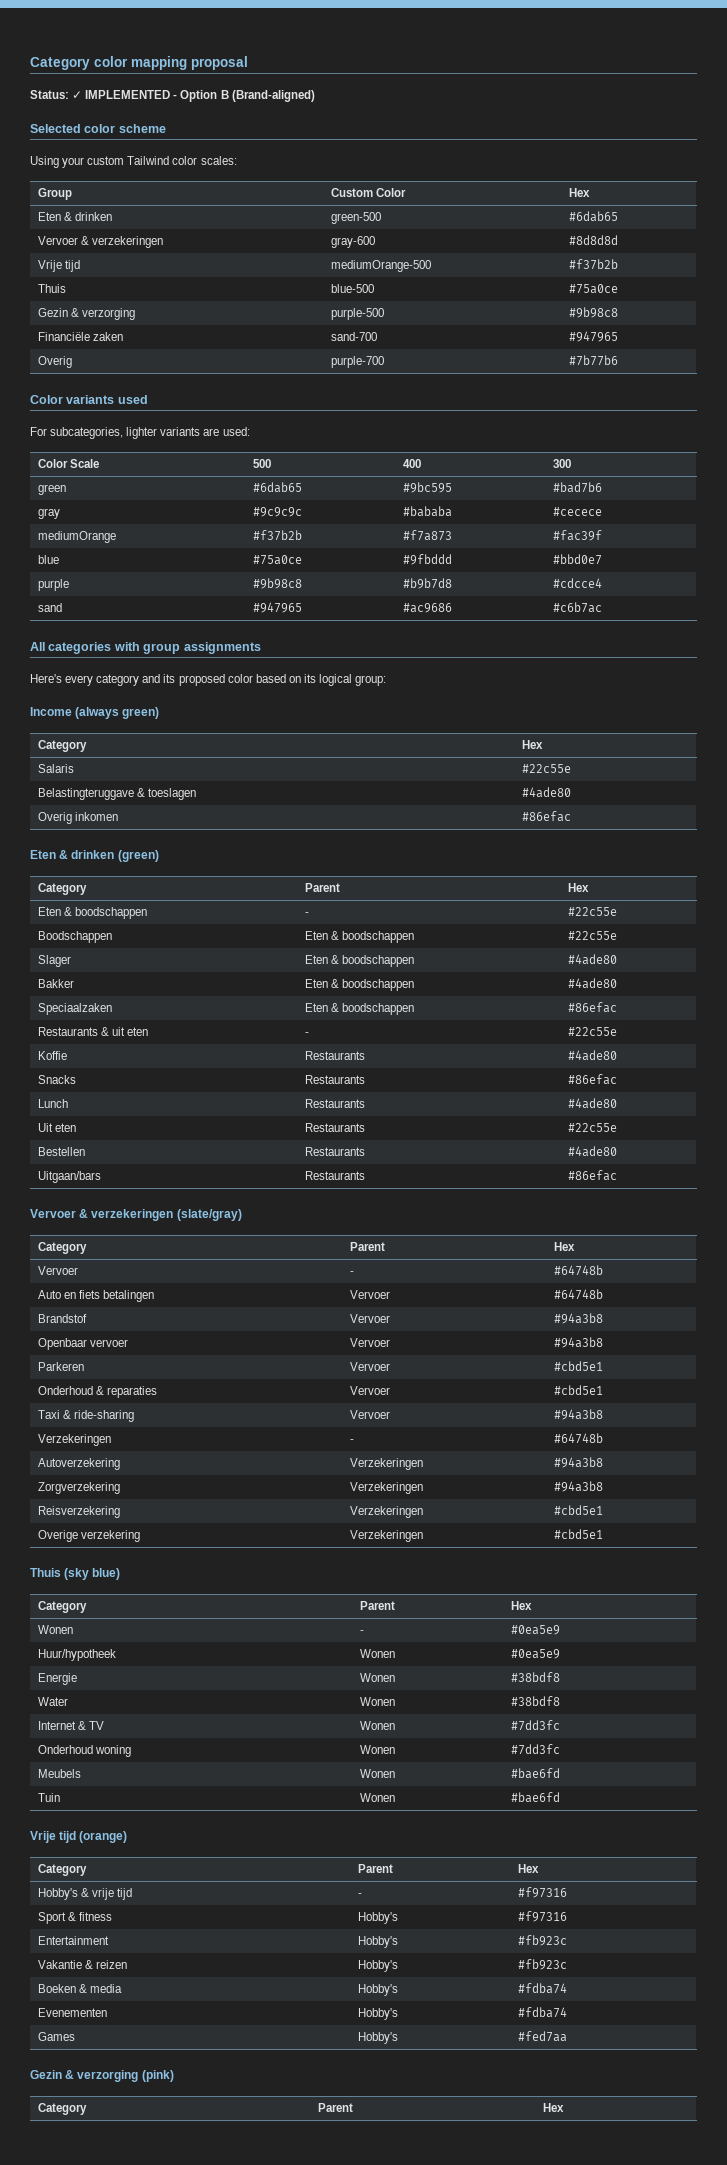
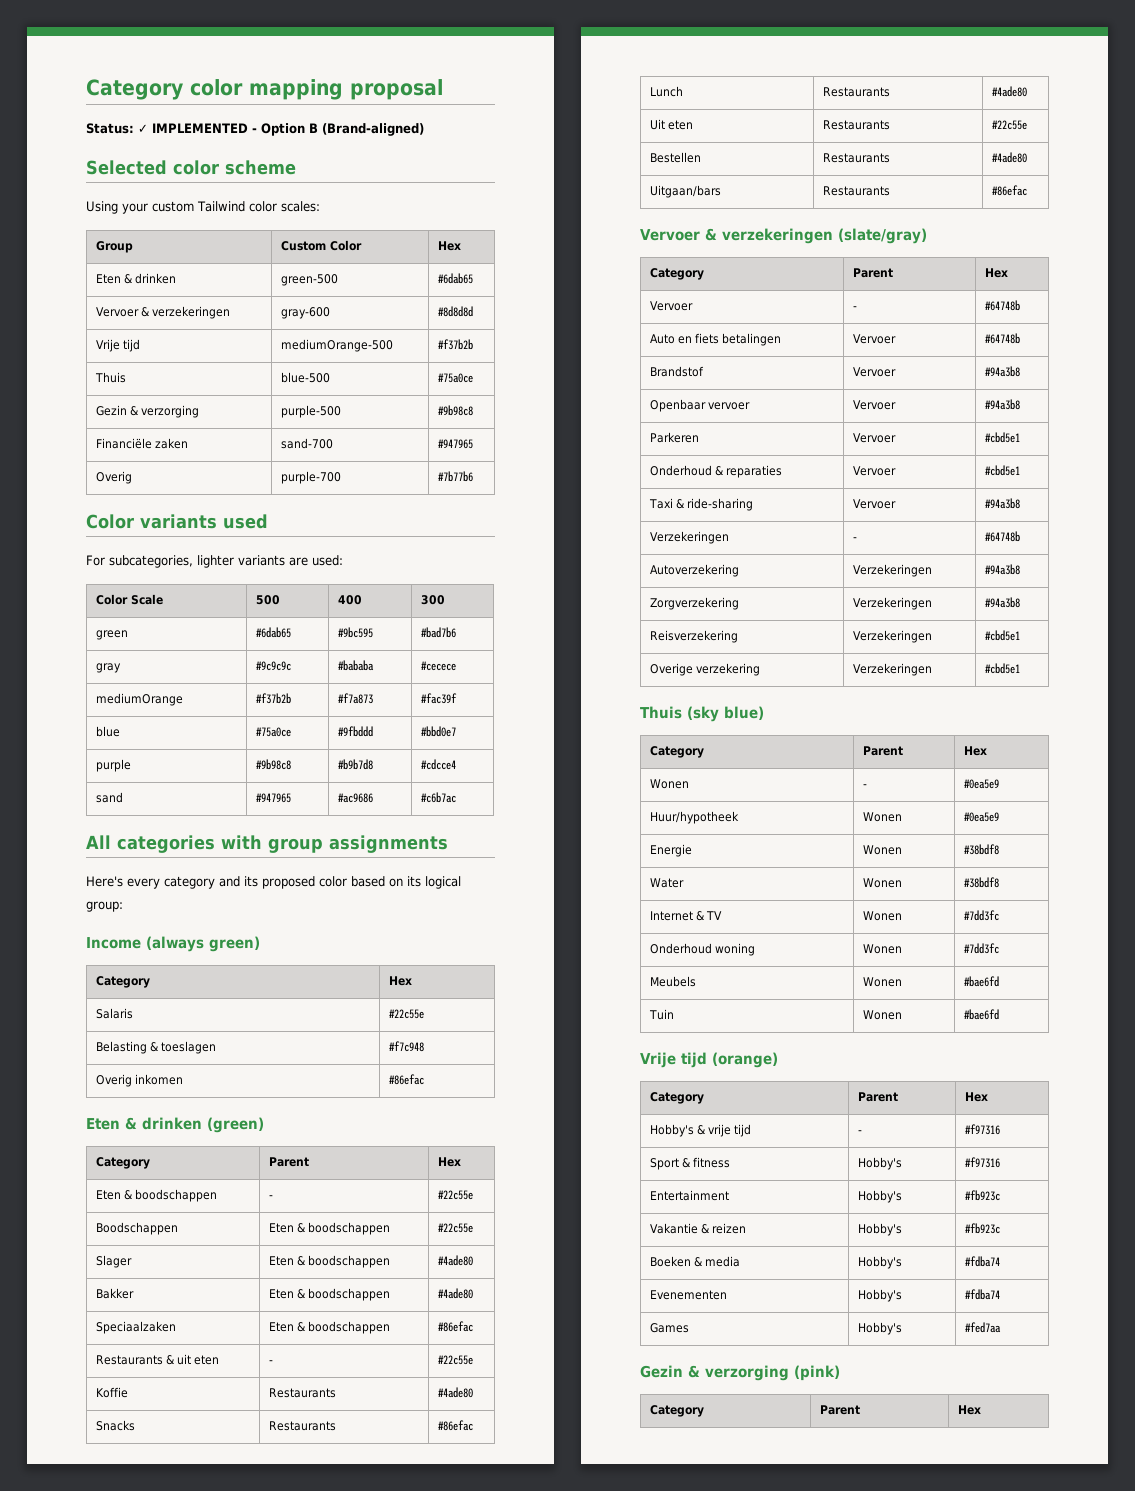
- Belastingteruggave & toeslagen | #4ade80
+ Belasting & toeslagen | #f7c948

